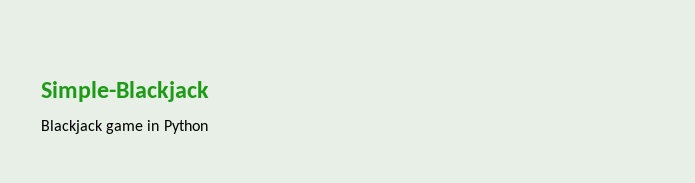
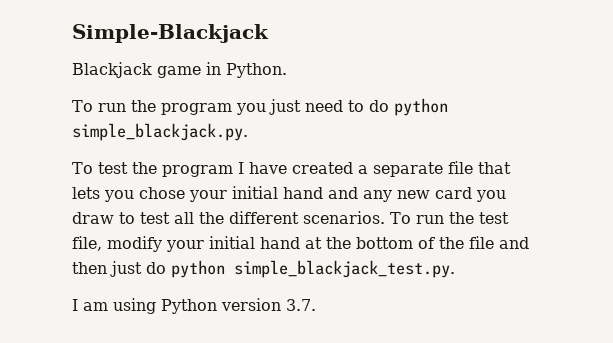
- Blackjack game in Python
+ Blackjack game in Python.
+ To run the program you just need to do python simple_blackjack.py.
+ To test the program I have created a separate file that lets you chose your initial hand and any new card you draw to test all the different scenarios. To run the test file, modify your initial hand at the bottom of the file and then just do python simple_blackjack_test.py.
+ I am using Python version 3.7.

